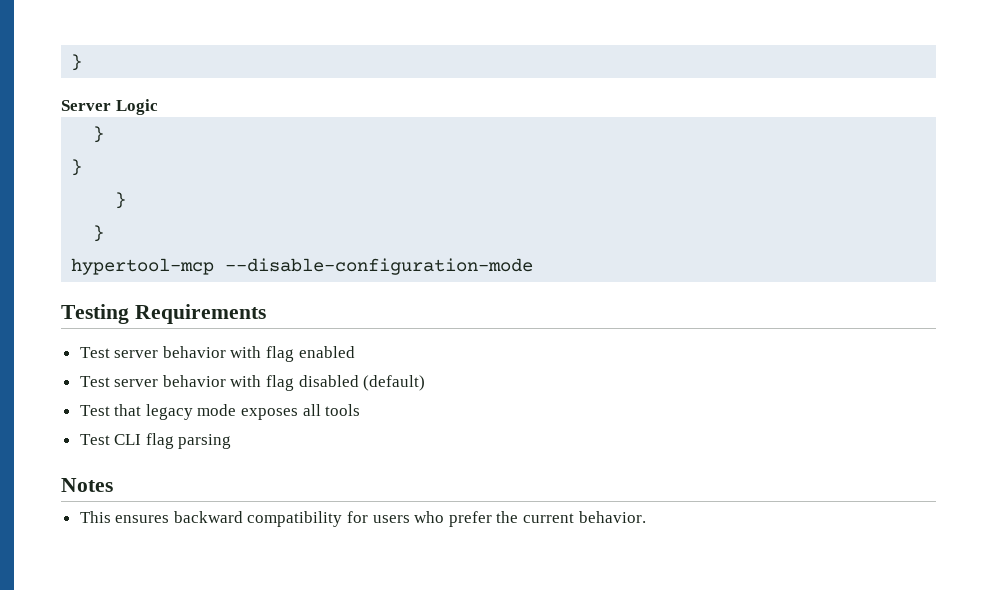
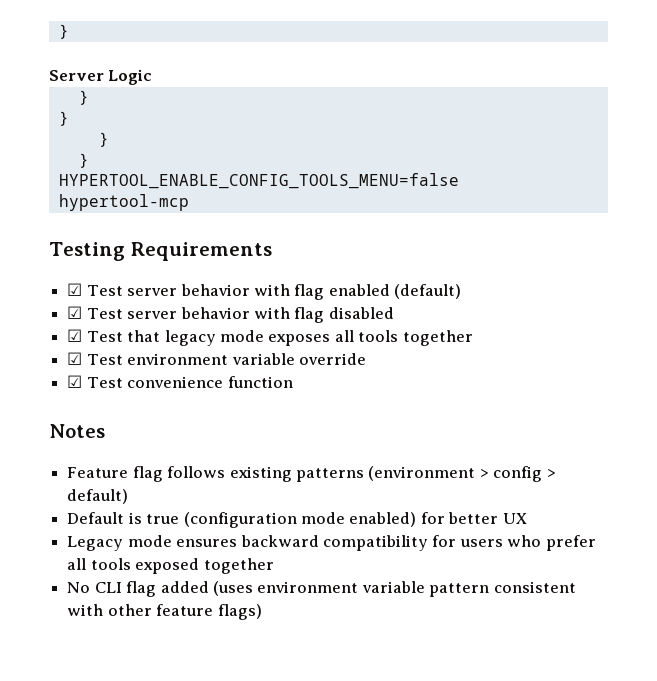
- hypertool-mcp --disable-configuration-mode
+ HYPERTOOL_ENABLE_CONFIG_TOOLS_MENU=false hypertool-mcp
- Test server behavior with flag enabled
- Test server behavior with flag disabled (default)
- Test that legacy mode exposes all tools
- Test CLI flag parsing
+ ☑ Test server behavior with flag enabled (default)
+ ☑ Test server behavior with flag disabled
+ ☑ Test that legacy mode exposes all tools together
+ ☑ Test environment variable override
+ ☑ Test convenience function
  Notes
- This ensures backward compatibility for users who prefer the current behavior.
+ Feature flag follows existing patterns (environment > config > default)
+ Default is true (configuration mode enabled) for better UX
+ Legacy mode ensures backward compatibility for users who prefer all tools exposed together
+ No CLI flag added (uses environment variable pattern consistent with other feature flags)

